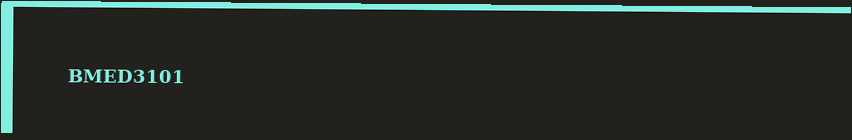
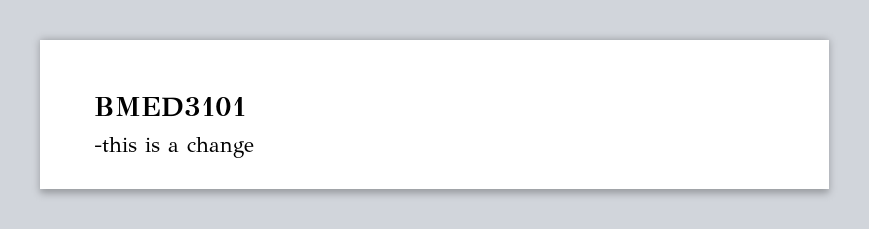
+ -this is a change

